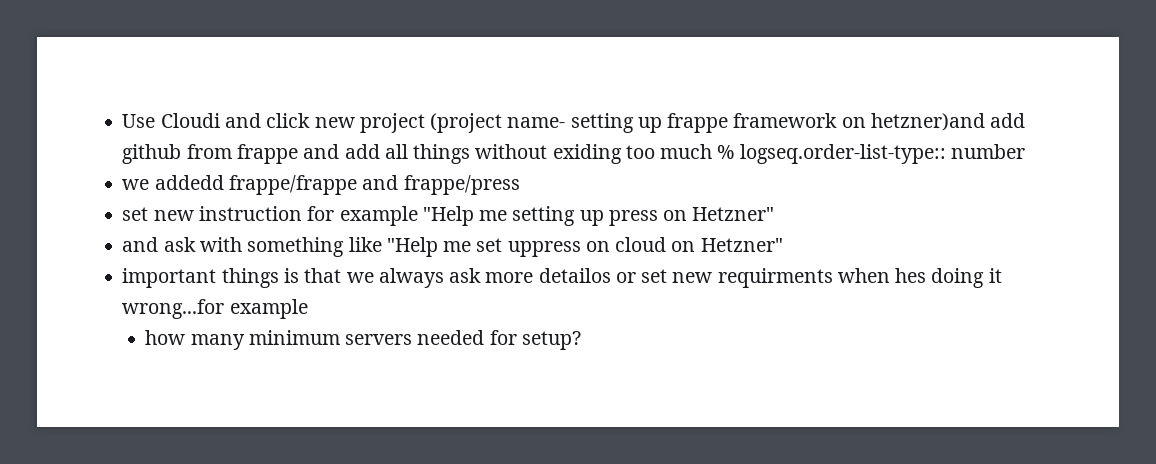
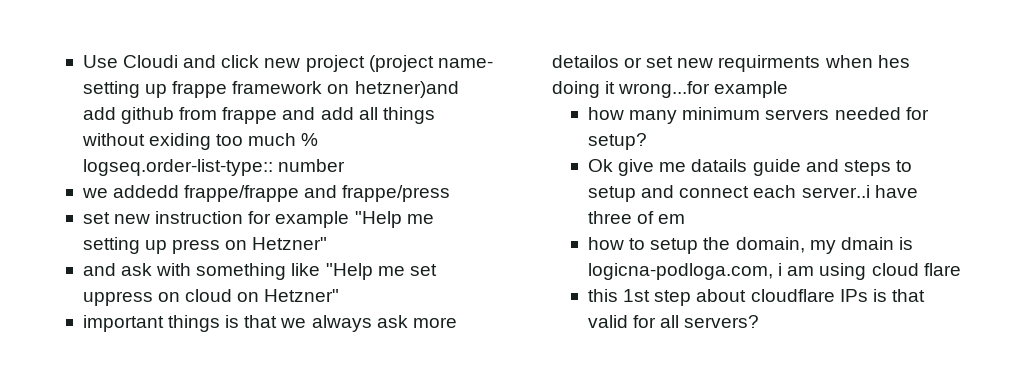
+ Ok give me datails guide and steps to setup and connect each server..i have three of em
+ how to setup the domain, my dmain is logicna-podloga.com, i am using cloud flare
+ this 1st step about cloudflare IPs is that valid for all servers?

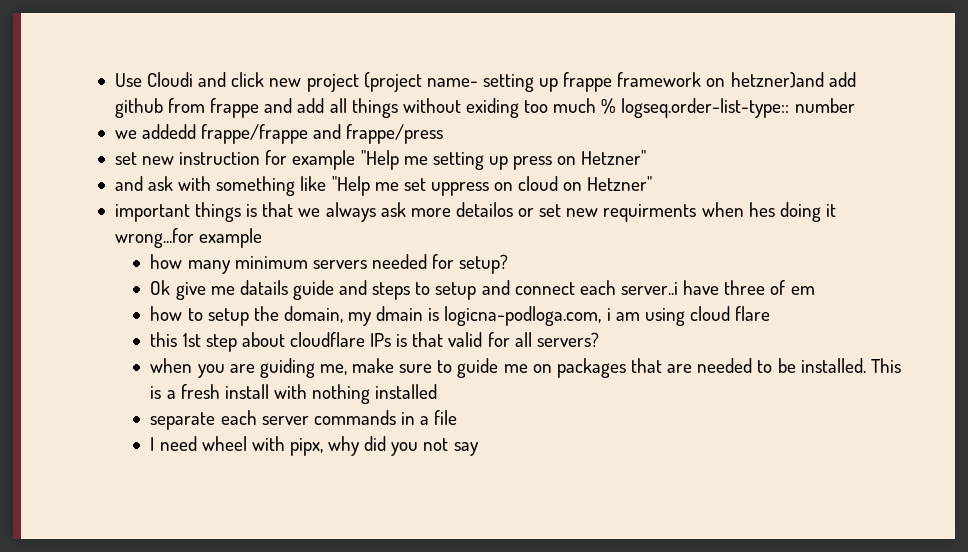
+ when you are guiding me, make sure to guide me on packages that are needed to be installed. This is a fresh install with nothing installed
+ separate each server commands in a file
+ I need wheel with pipx, why did you not say

